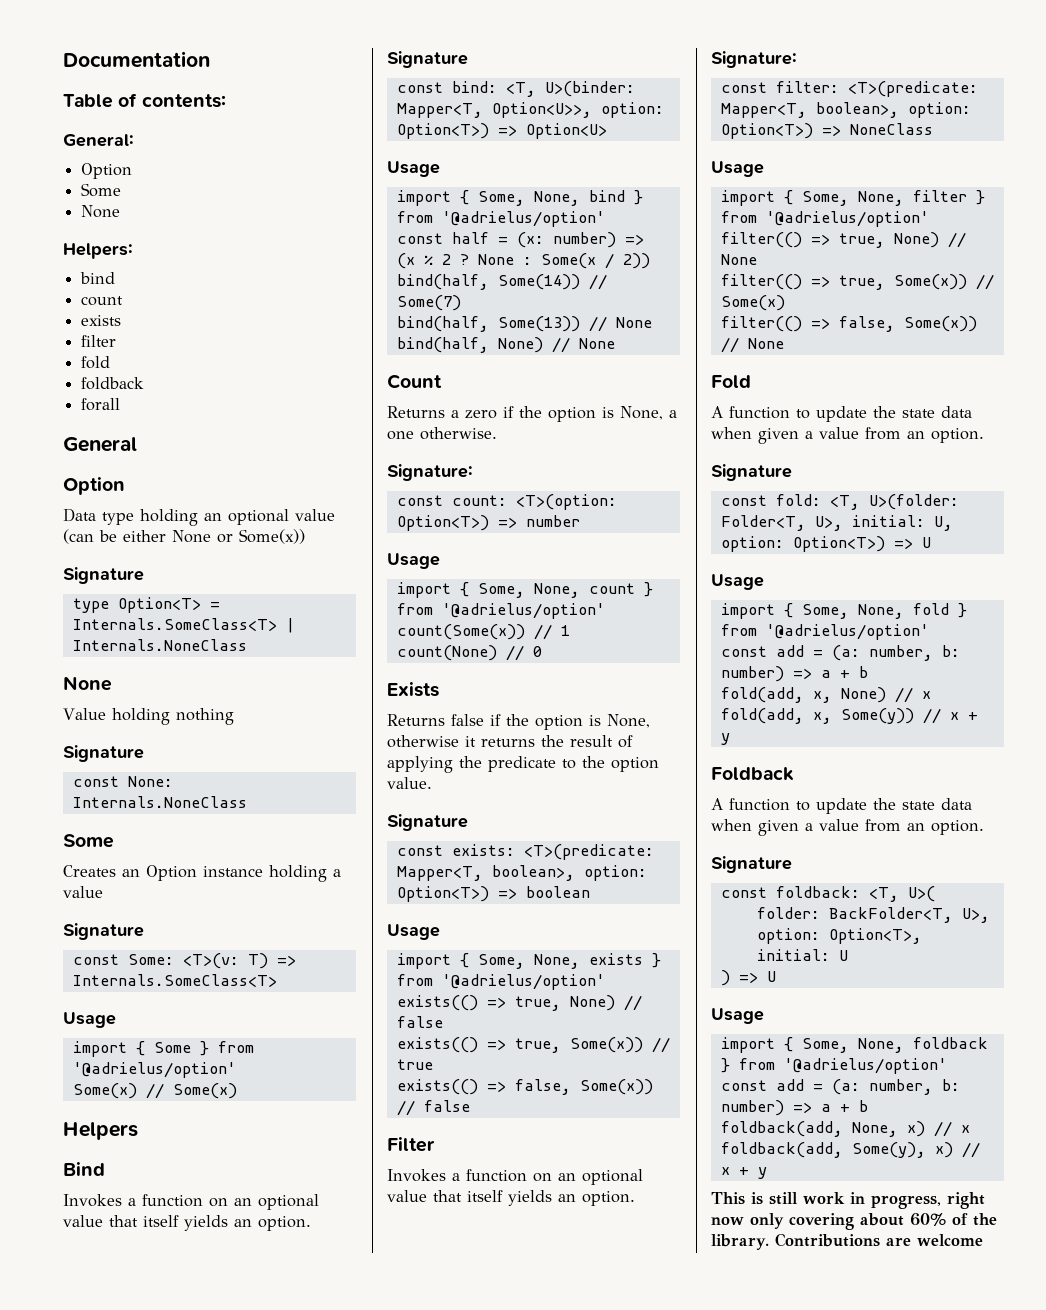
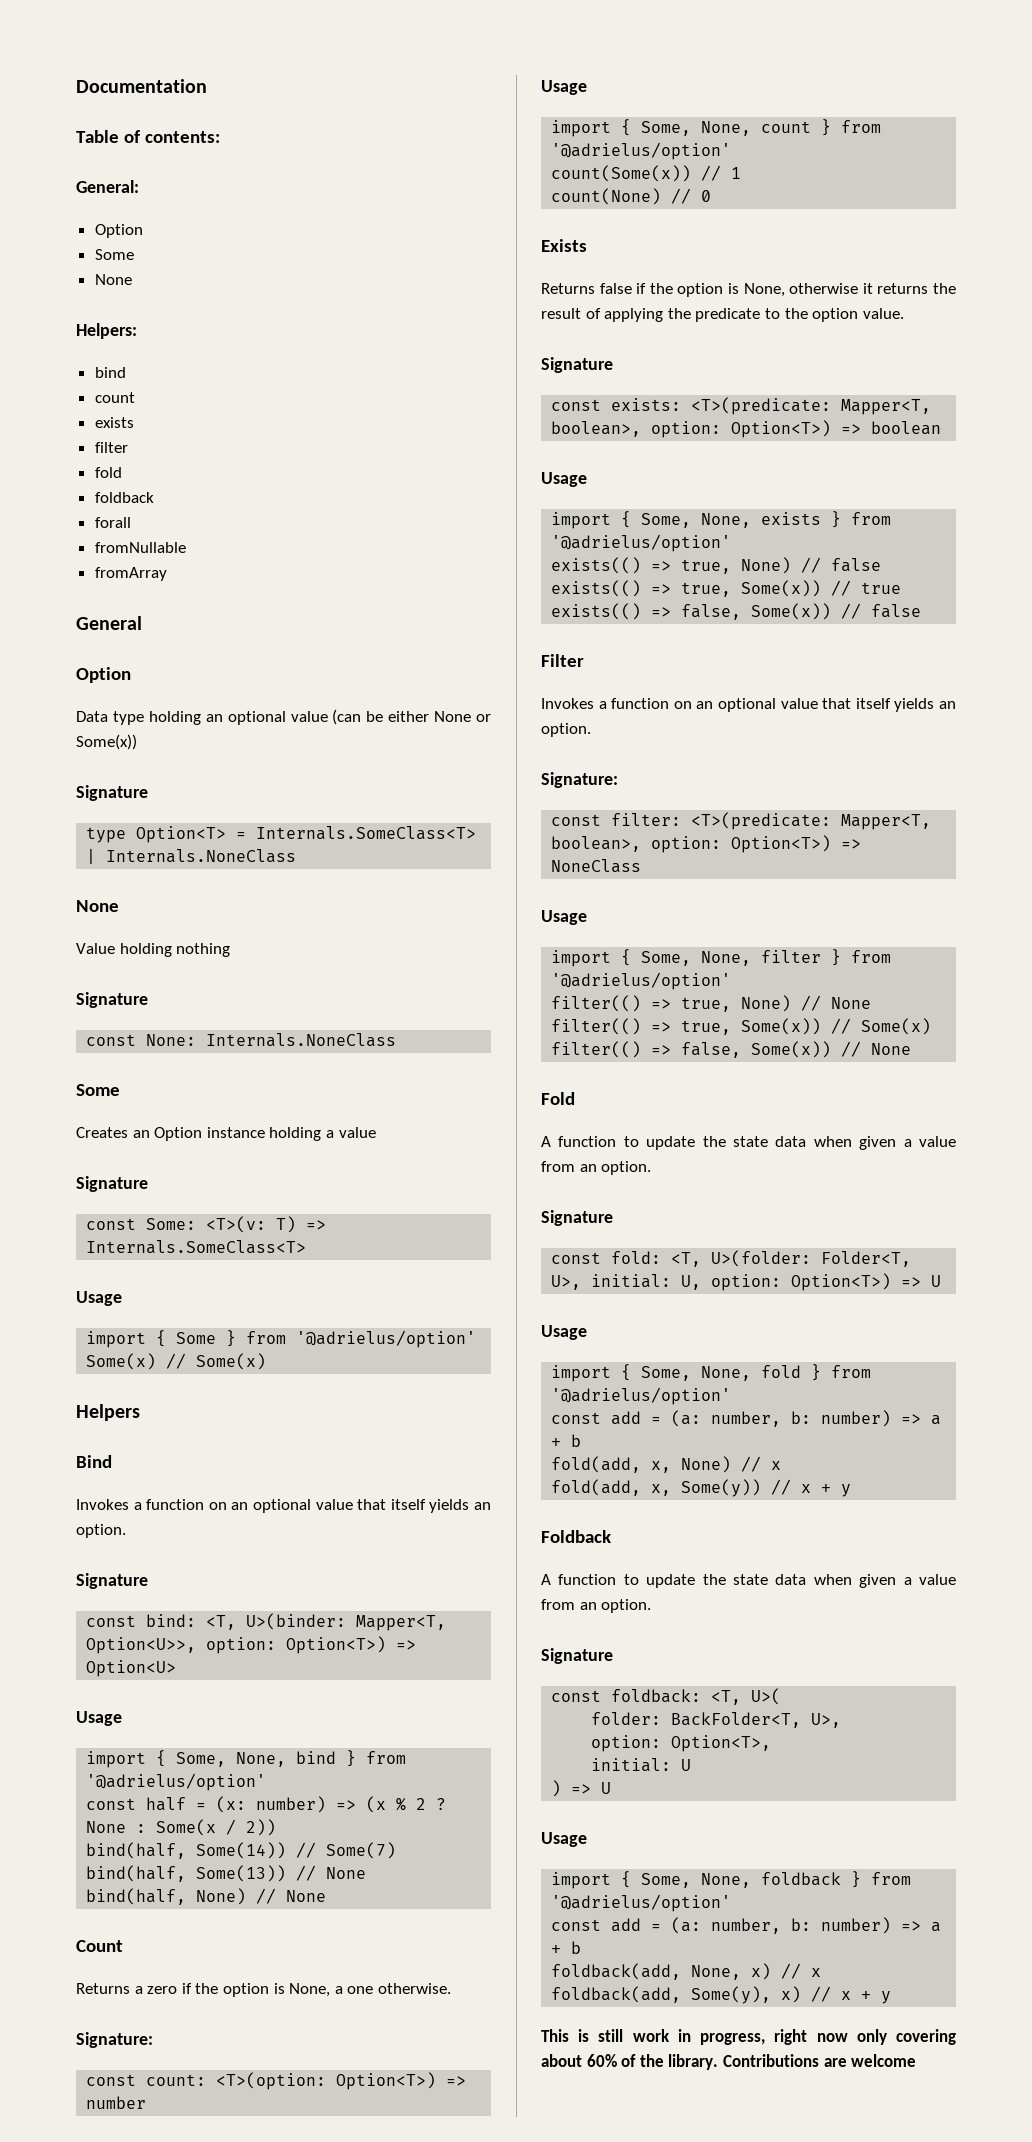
+ fromNullable
+ fromArray

